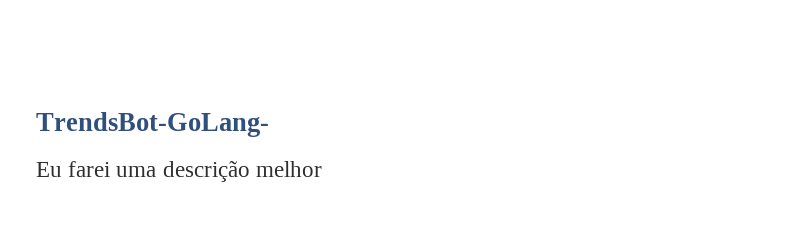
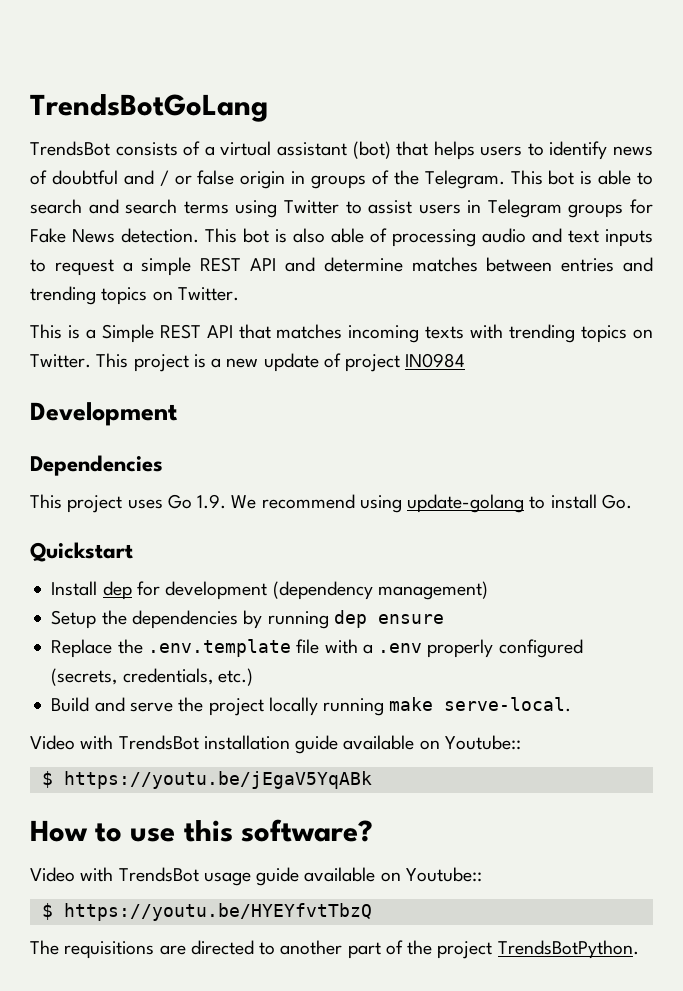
- TrendsBot-GoLang-
- Eu farei uma descrição melhor
+ TrendsBotGoLang
+ TrendsBot consists of a virtual assistant (bot) that helps users to identify news of doubtful and / or false origin in groups of the Telegram. This bot is able to search and search terms using Twitter to assist users in Telegram groups for Fake News detection. This bot is also able of processing audio and text inputs to request a simple REST API and determine matches between entries and trending topics on Twitter.
+ This is a Simple REST API that matches incoming texts with trending topics on Twitter. This project is a new update of project IN0984
+ Development
+ Dependencies
+ This project uses Go 1.9. We recommend using update-golang to install Go.
+ Quickstart
+ Install dep for development (dependency management)
+ Setup the dependencies by running dep ensure
+ Replace the .env.template file with a .env properly configured (secrets, credentials, etc.)
+ Build and serve the project locally running make serve-local.
+ Video with TrendsBot installation guide available on Youtube::
+ $ https://youtu.be/jEgaV5YqABk
+ How to use this software?
+ Video with TrendsBot usage guide available on Youtube::
+ $ https://youtu.be/HYEYfvtTbzQ
+ The requisitions are directed to another part of the project TrendsBotPython.

